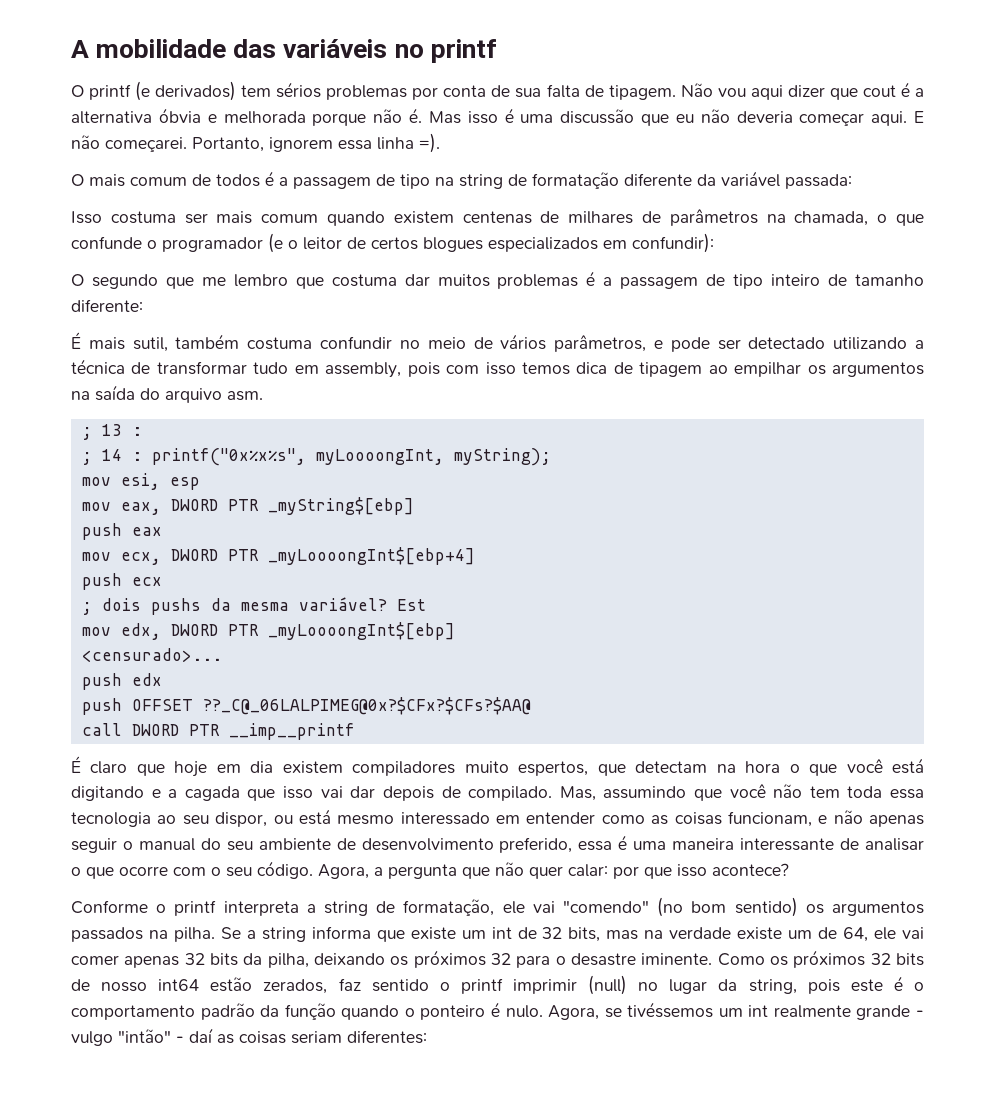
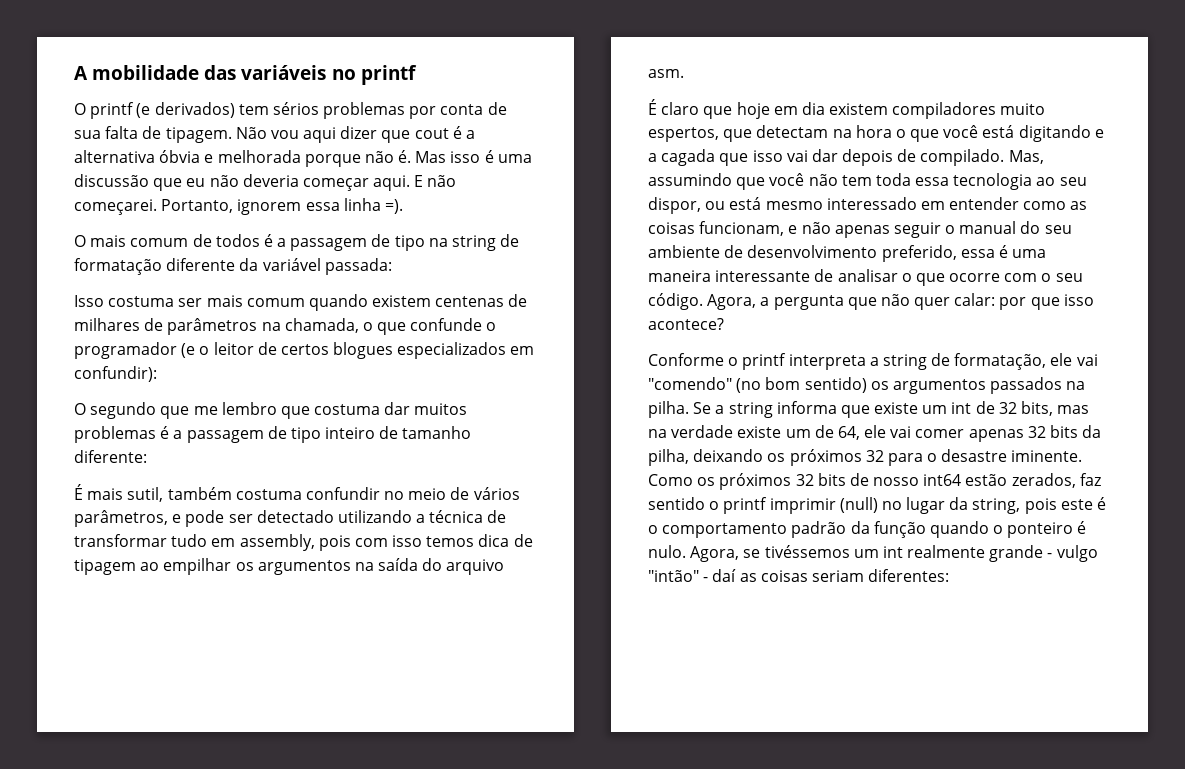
- ; 13 :
- ; 14 : printf("0x%x%s", myLoooongInt, myString);
- mov esi, esp
- mov eax, DWORD PTR _myString$[ebp]
- push eax
- mov ecx, DWORD PTR _myLoooongInt$[ebp+4]
- push ecx
- ; dois pushs da mesma variável? Est
- mov edx, DWORD PTR _myLoooongInt$[ebp]
- <censurado>...
- push edx
- push OFFSET ??_C@_06LALPIMEG@0x?$CFx?$CFs?$AA@
- call DWORD PTR __imp__printf

